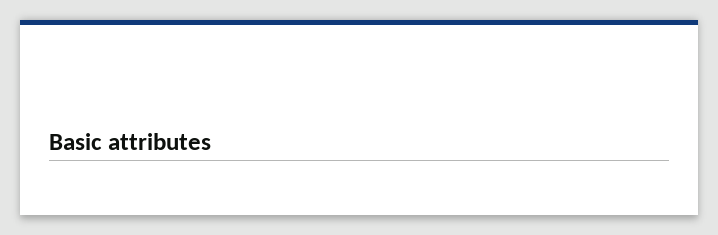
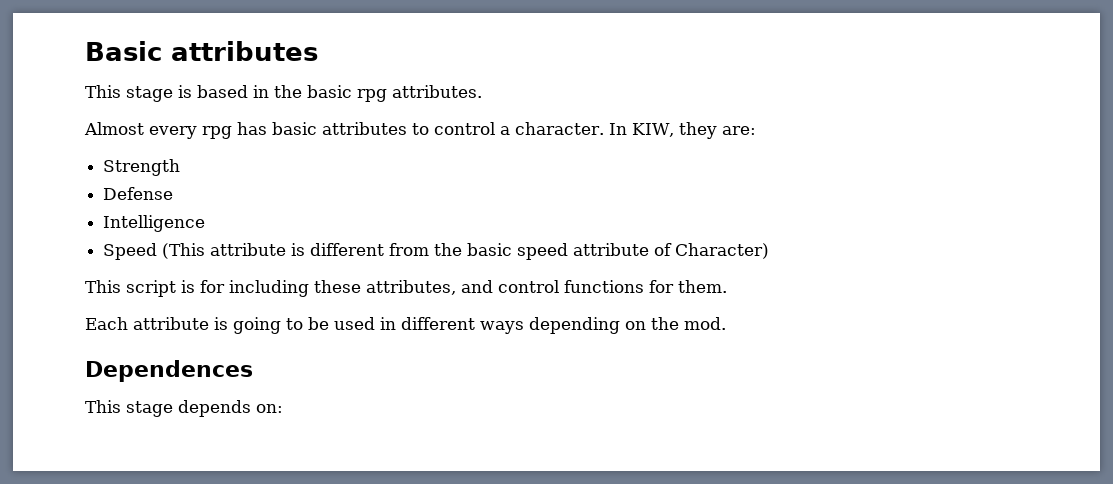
+ This stage is based in the basic rpg attributes.
+ Almost every rpg has basic attributes to control a character. In KIW, they are:
+ Strength
+ Defense
+ Intelligence
+ Speed (This attribute is different from the basic speed attribute of Character)
+ This script is for including these attributes, and control functions for them.
+ Each attribute is going to be used in different ways depending on the mod.
+ Dependences
+ This stage depends on:

